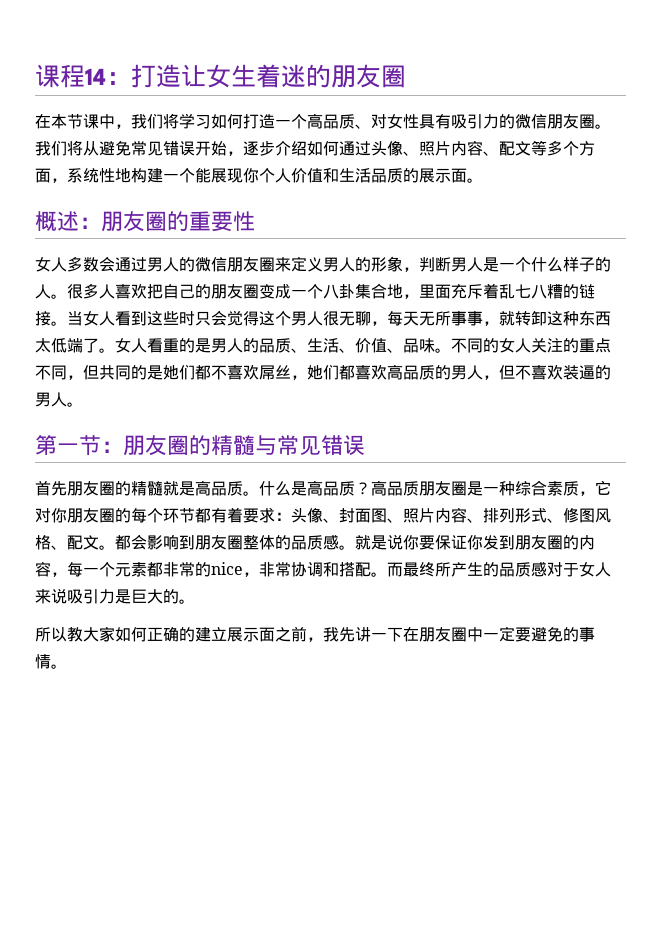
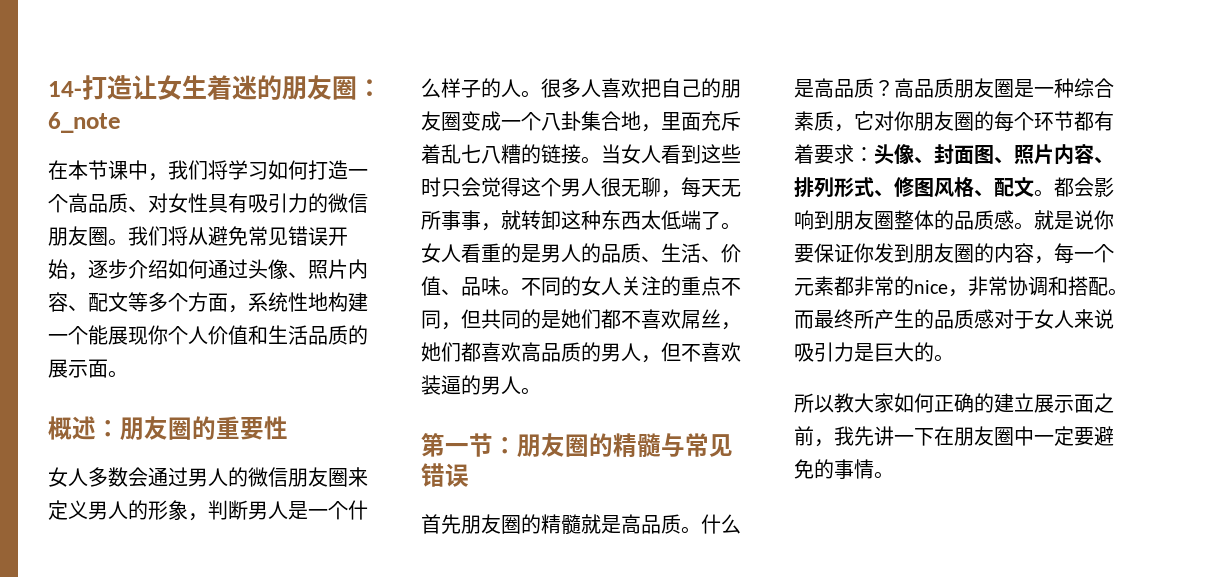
- 课程14：打造让女生着迷的朋友圈
+ 14-打造让女生着迷的朋友圈：6_note

